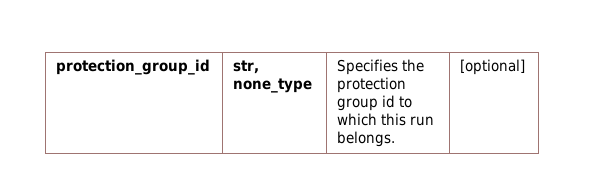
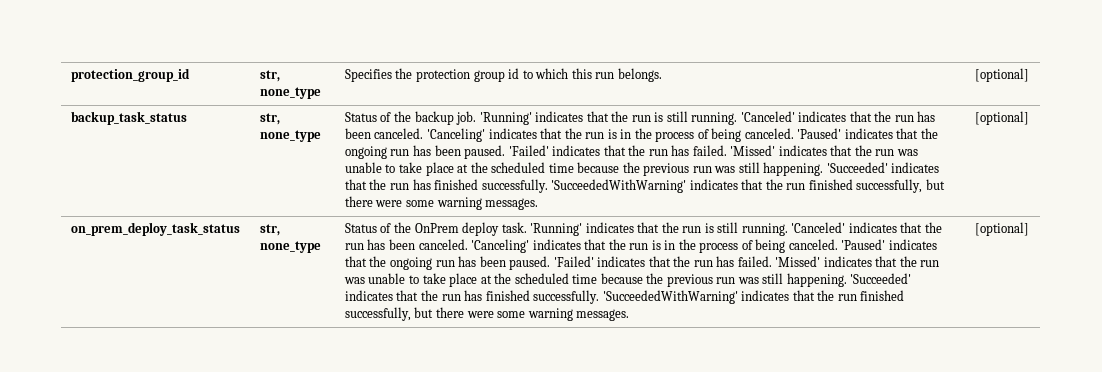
+ backup_task_status | str, none_type | Status of the backup job. 'Running' indicates that the run is still running. 'Canceled' indicates that the run has been canceled. 'Canceling' indicates that the run is in the process of being canceled. 'Paused' indicates that the ongoing run has been paused. 'Failed' indicates that the run has failed. 'Missed' indicates that the run was unable to take place at the scheduled time because the previous run was still happening. 'Succeeded' indicates that the run has finished successfully. 'SucceededWithWarning' indicates that the run finished successfully, but there were some warning messages. | [optional]
+ on_prem_deploy_task_status | str, none_type | Status of the OnPrem deploy task. 'Running' indicates that the run is still running. 'Canceled' indicates that the run has been canceled. 'Canceling' indicates that the run is in the process of being canceled. 'Paused' indicates that the ongoing run has been paused. 'Failed' indicates that the run has failed. 'Missed' indicates that the run was unable to take place at the scheduled time because the previous run was still happening. 'Succeeded' indicates that the run has finished successfully. 'SucceededWithWarning' indicates that the run finished successfully, but there were some warning messages. | [optional]

